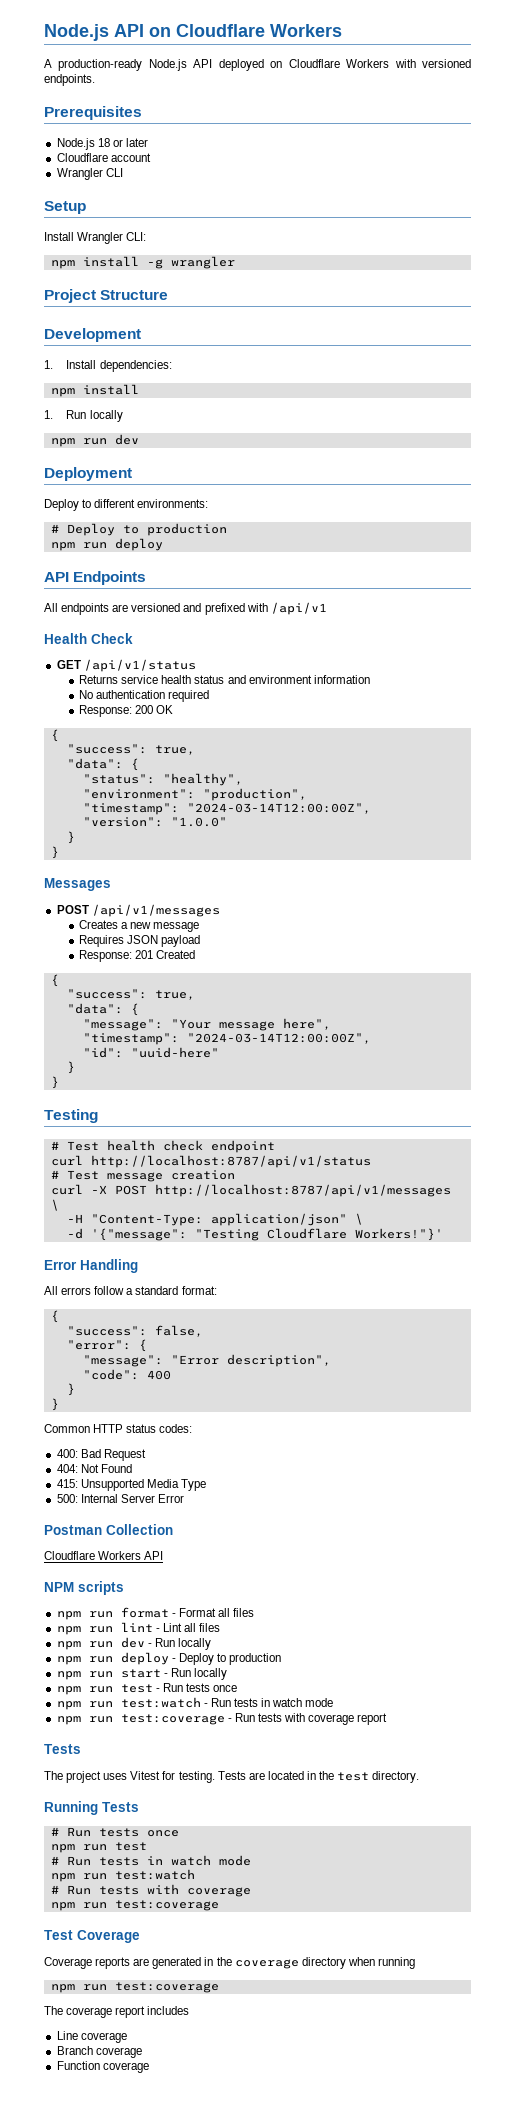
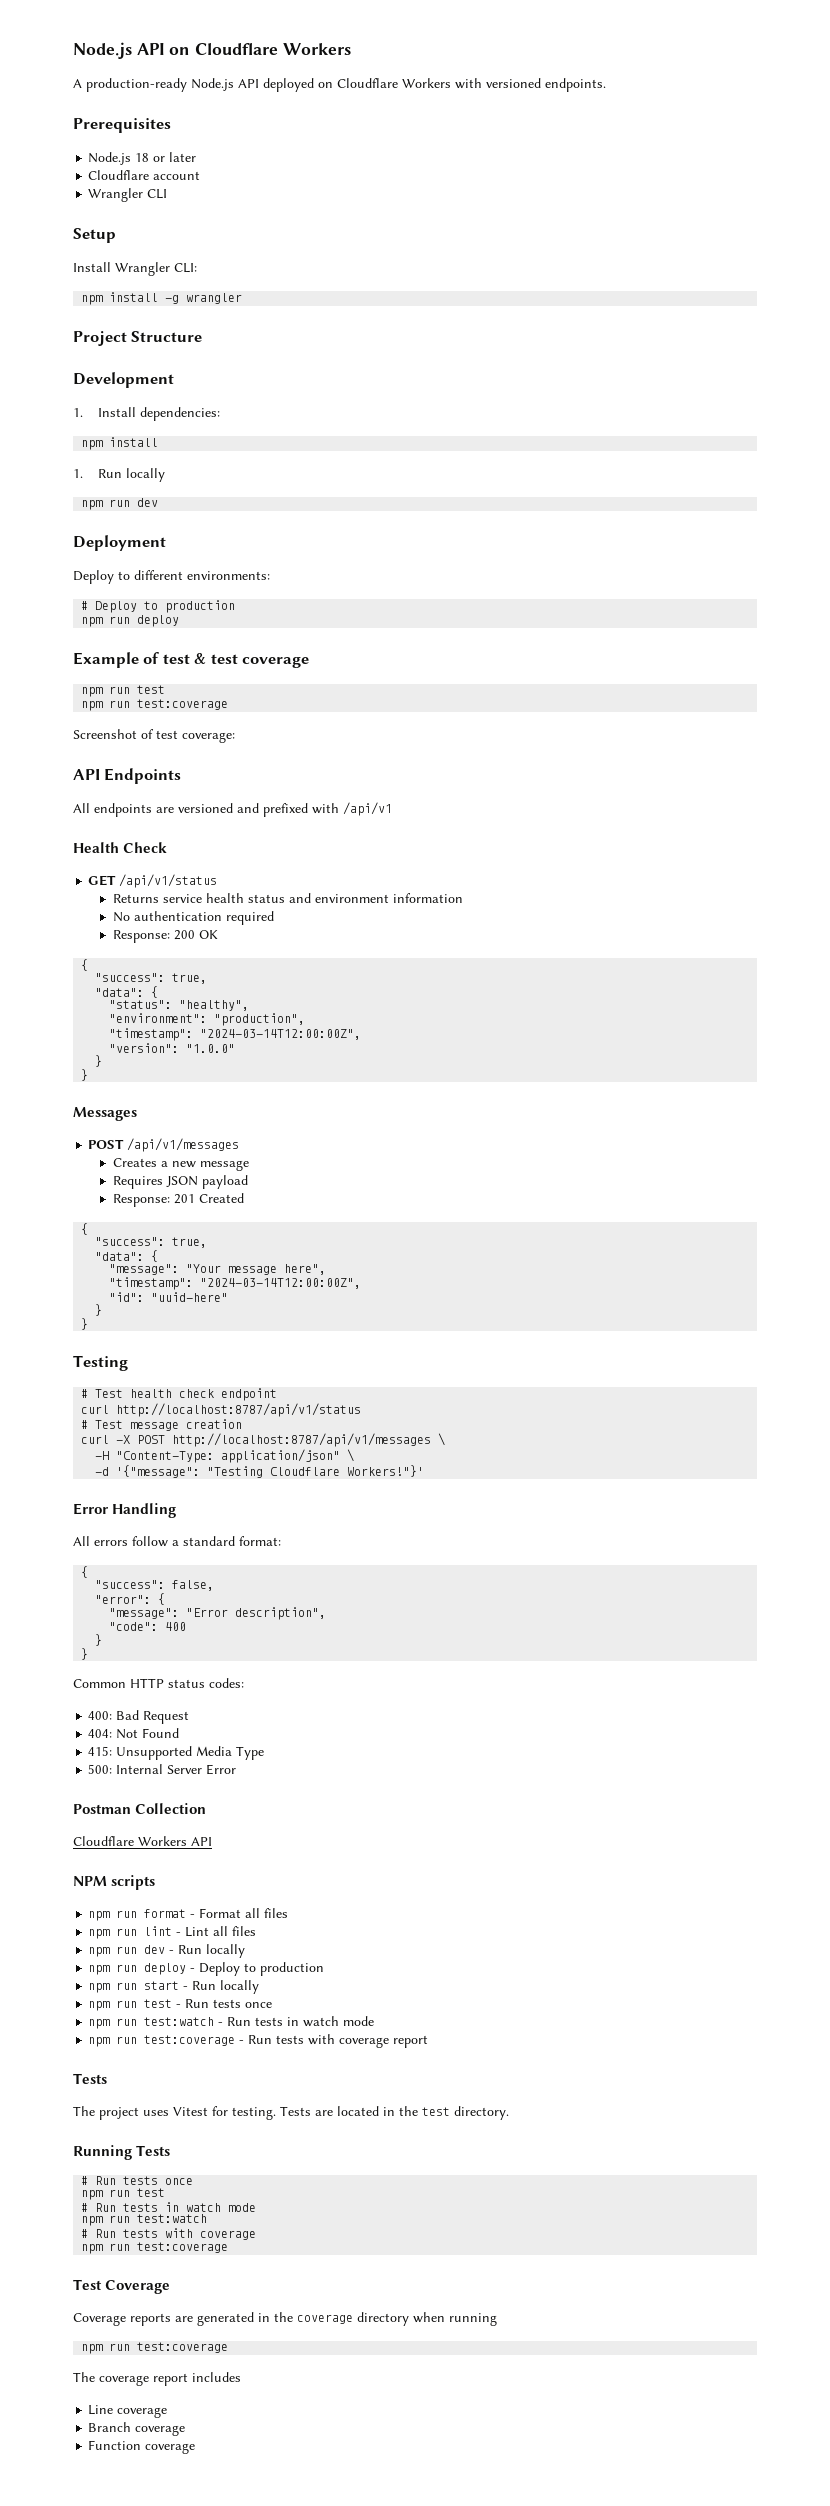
+ Example of test & test coverage
+ npm run test
+ npm run test:coverage
+ Screenshot of test coverage:

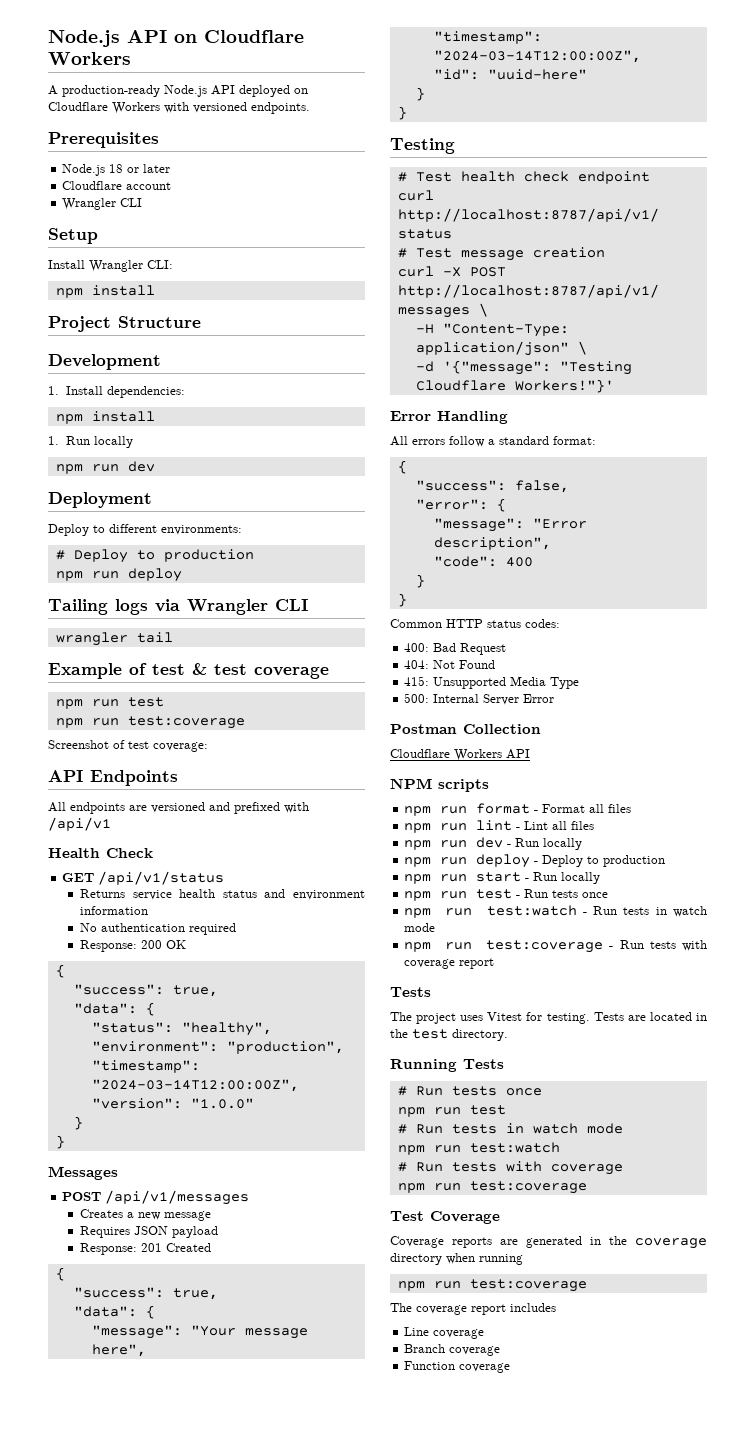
  Install Wrangler CLI:
- npm install -g wrangler
+ npm install
+ Tailing logs via Wrangler CLI
+ wrangler tail

